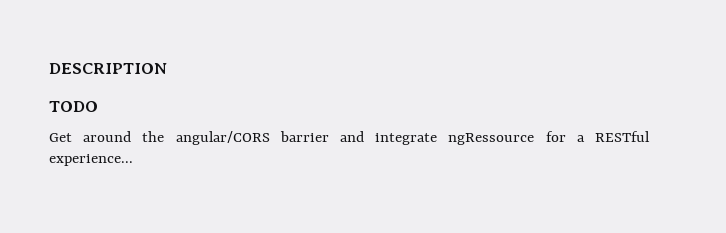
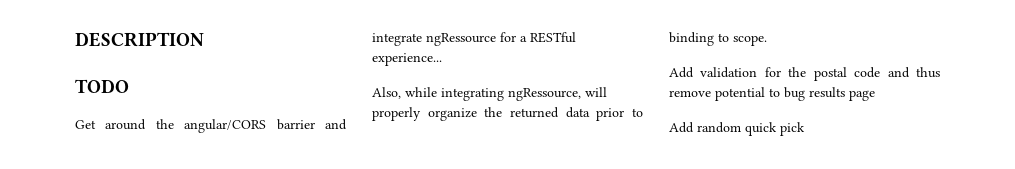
+ Also, while integrating ngRessource, will properly organize the returned data prior to binding to scope.
+ Add validation for the postal code and thus remove potential to bug results page
+ Add random quick pick

